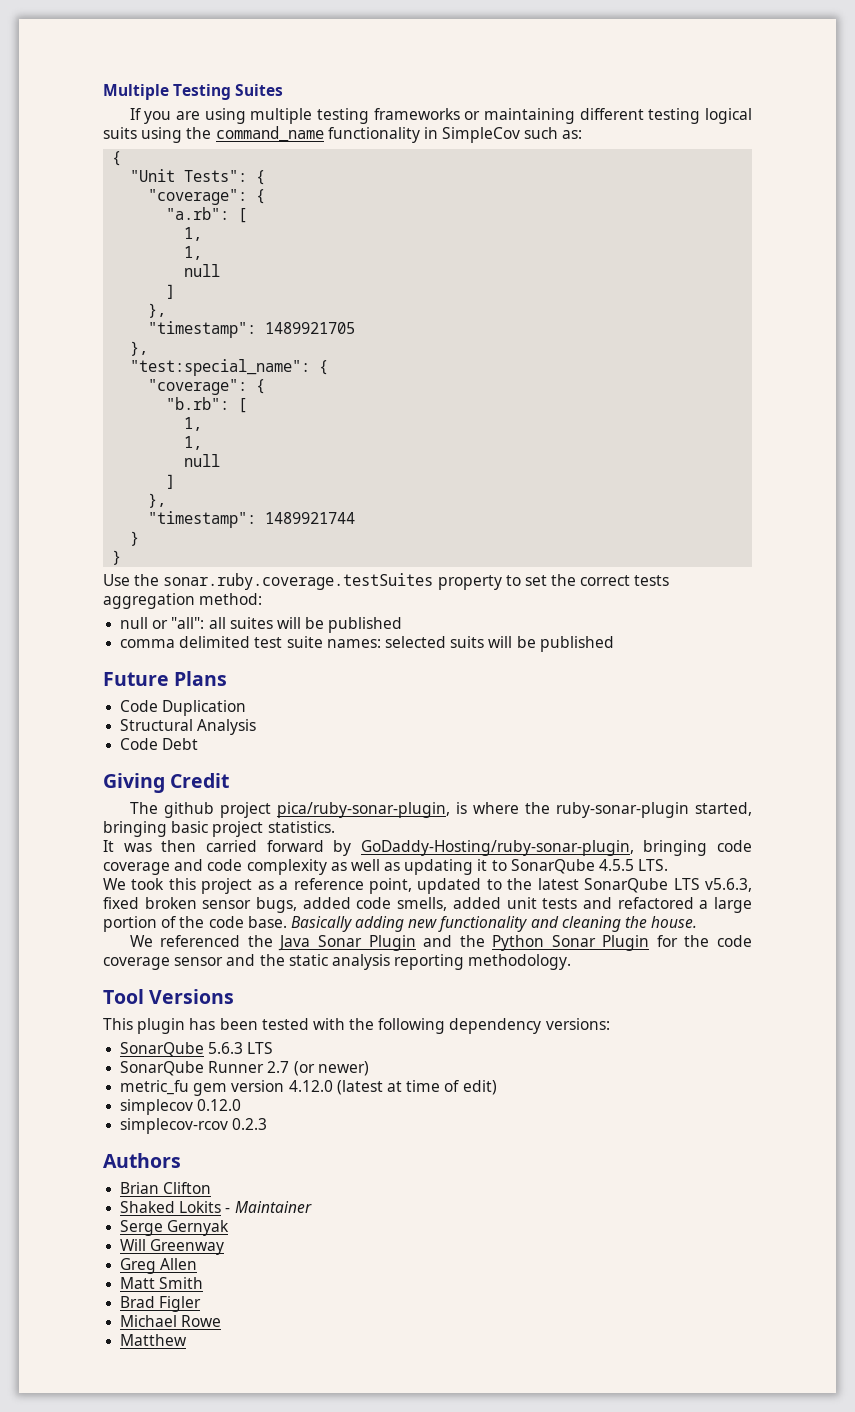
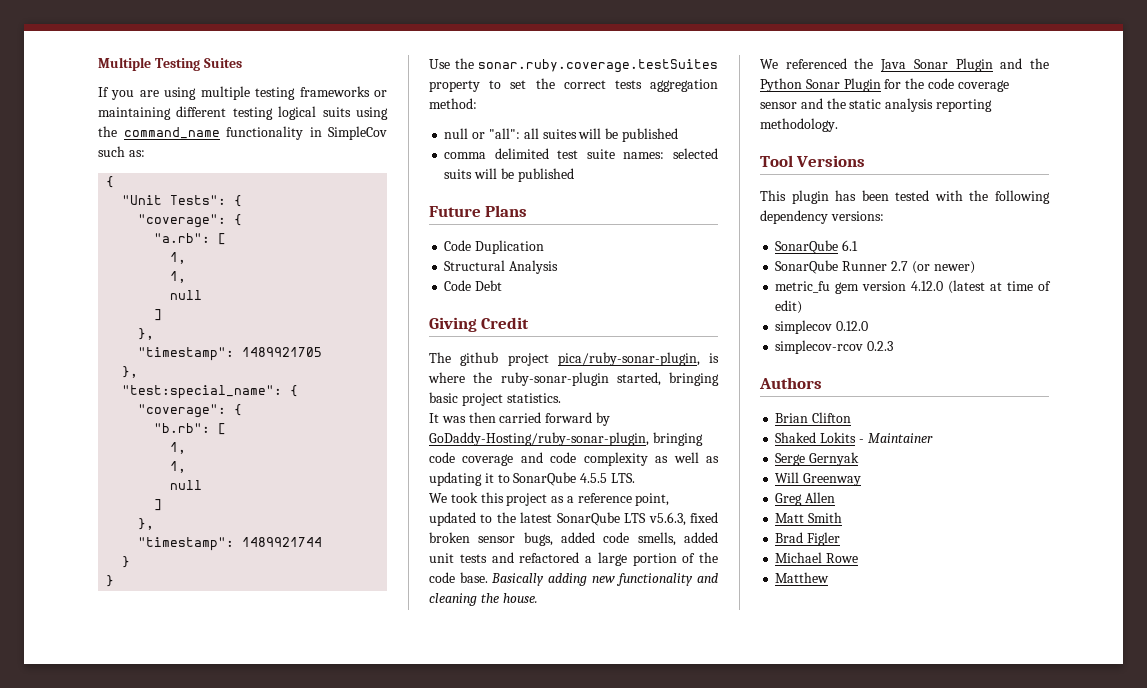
- SonarQube 5.6.3 LTS
+ SonarQube 6.1

